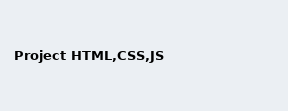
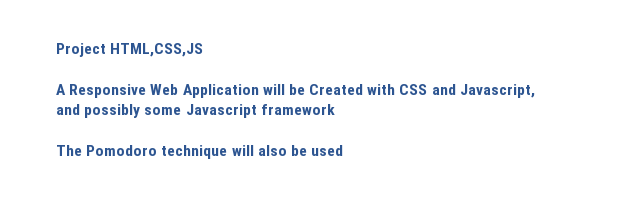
+ A Responsive Web Application will be Created with CSS and Javascript, and possibly some Javascript framework
+ The Pomodoro technique will also be used

